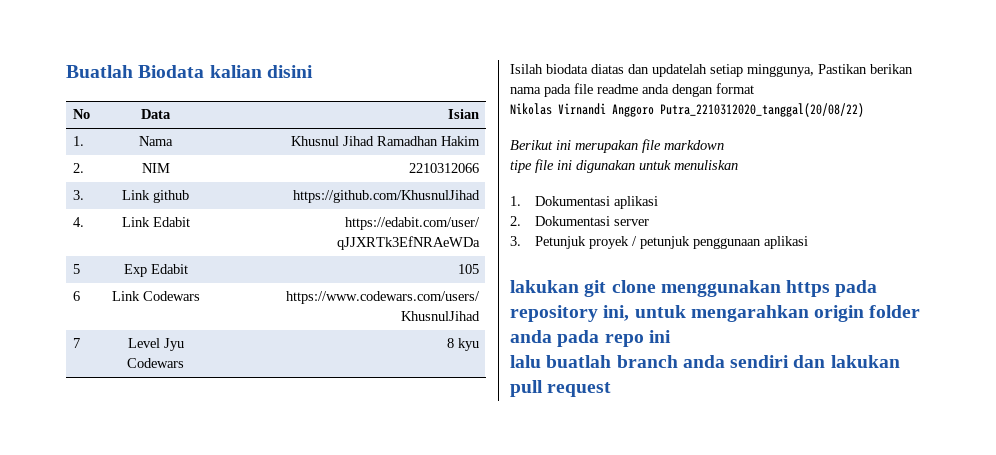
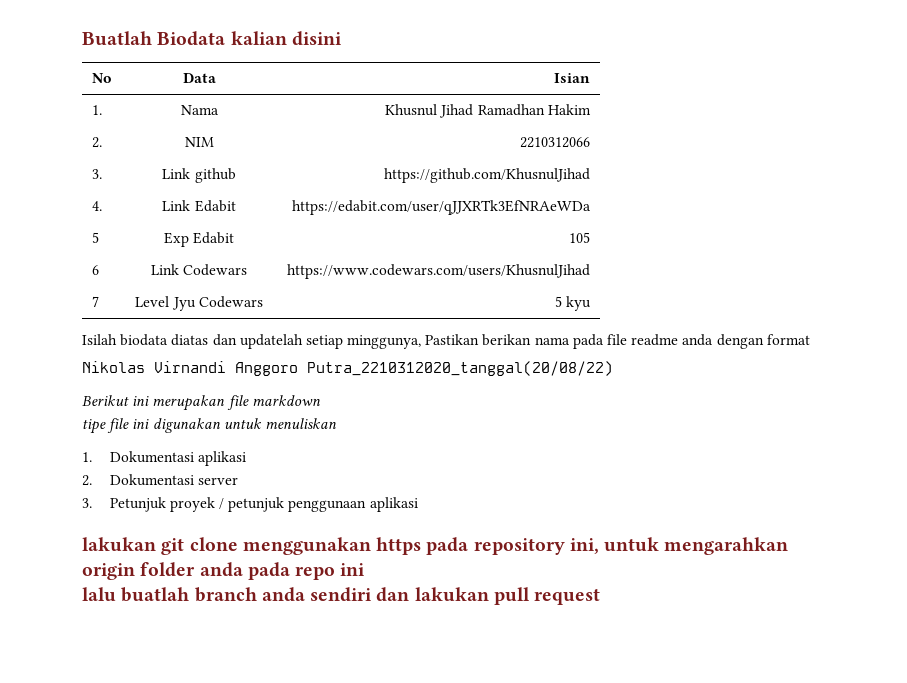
- 7 | Level Jyu Codewars | 8 kyu
+ 7 | Level Jyu Codewars | 5 kyu

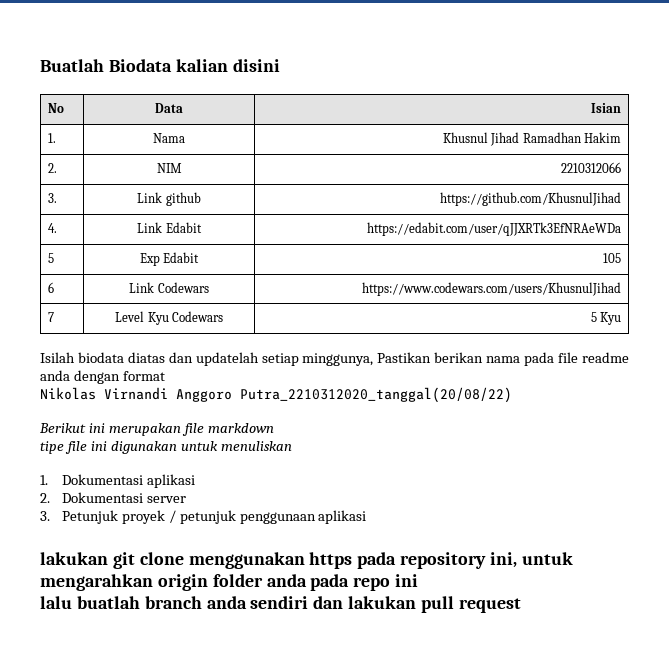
- 7 | Level Jyu Codewars | 5 kyu
+ 7 | Level Kyu Codewars | 5 Kyu

